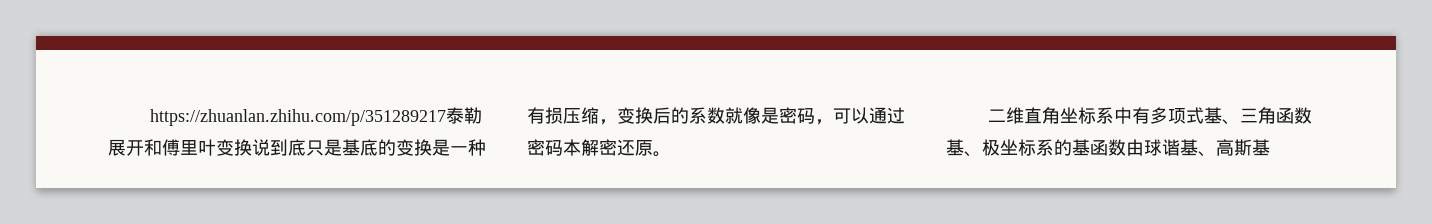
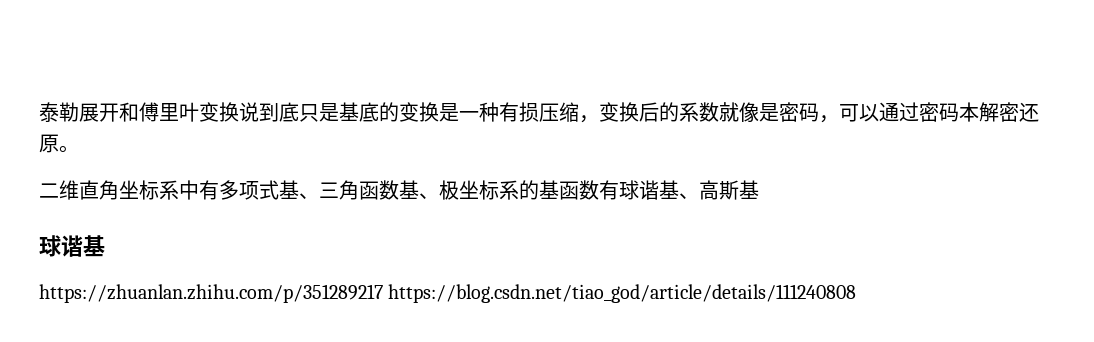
- https://zhuanlan.zhihu.com/p/351289217泰勒展开和傅里叶变换说到底只是基底的变换是一种有损压缩，变换后的系数就像是密码，可以通过密码本解密还原。
+ 泰勒展开和傅里叶变换说到底只是基底的变换是一种有损压缩，变换后的系数就像是密码，可以通过密码本解密还原。
- 二维直角坐标系中有多项式基、三角函数基、极坐标系的基函数由球谐基、高斯基
+ 二维直角坐标系中有多项式基、三角函数基、极坐标系的基函数有球谐基、高斯基
+ 球谐基
+ https://zhuanlan.zhihu.com/p/351289217 https://blog.csdn.net/tiao_god/article/details/111240808

